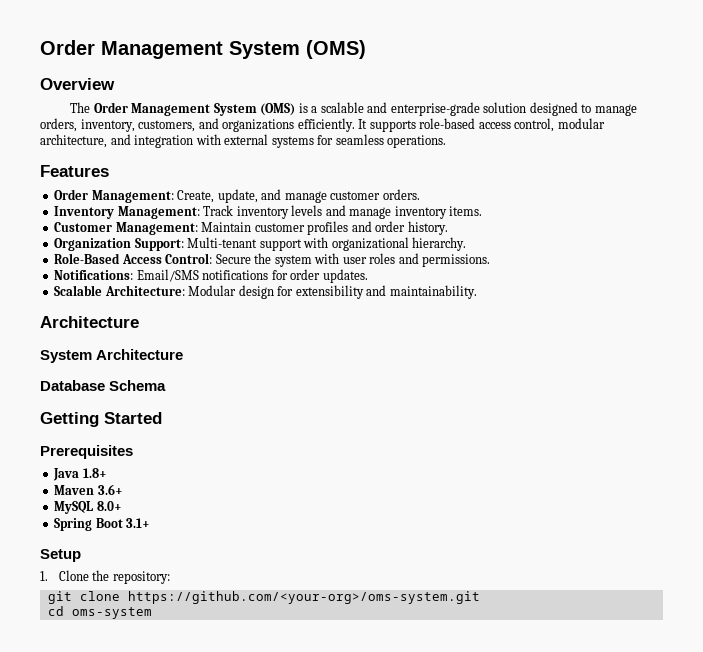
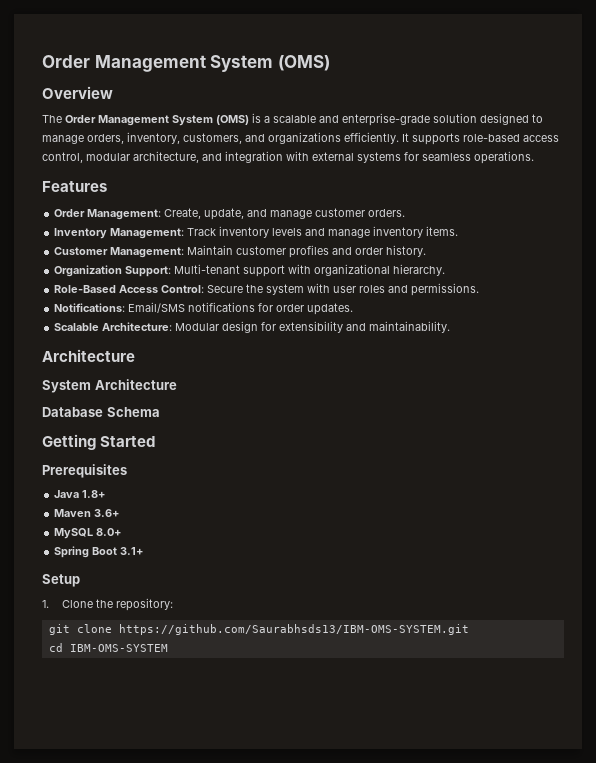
- git clone https://github.com/<your-org>/oms-system.git
+ git clone https://github.com/Saurabhsds13/IBM-OMS-SYSTEM.git
- cd oms-system
+ cd IBM-OMS-SYSTEM

